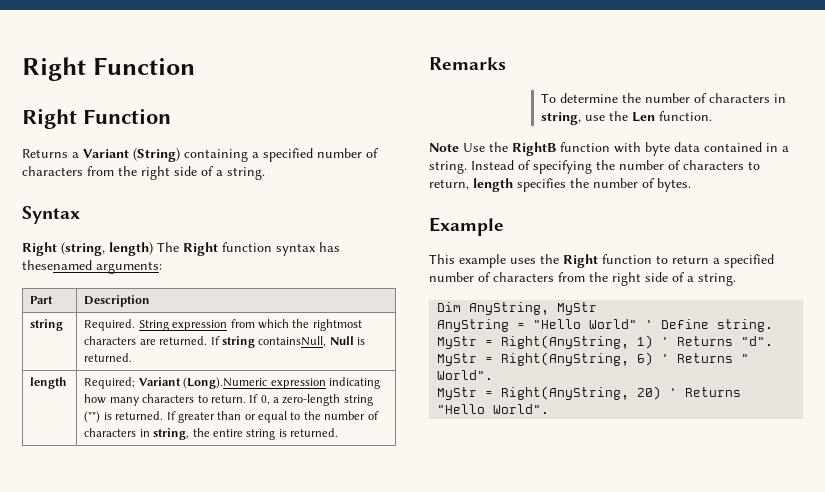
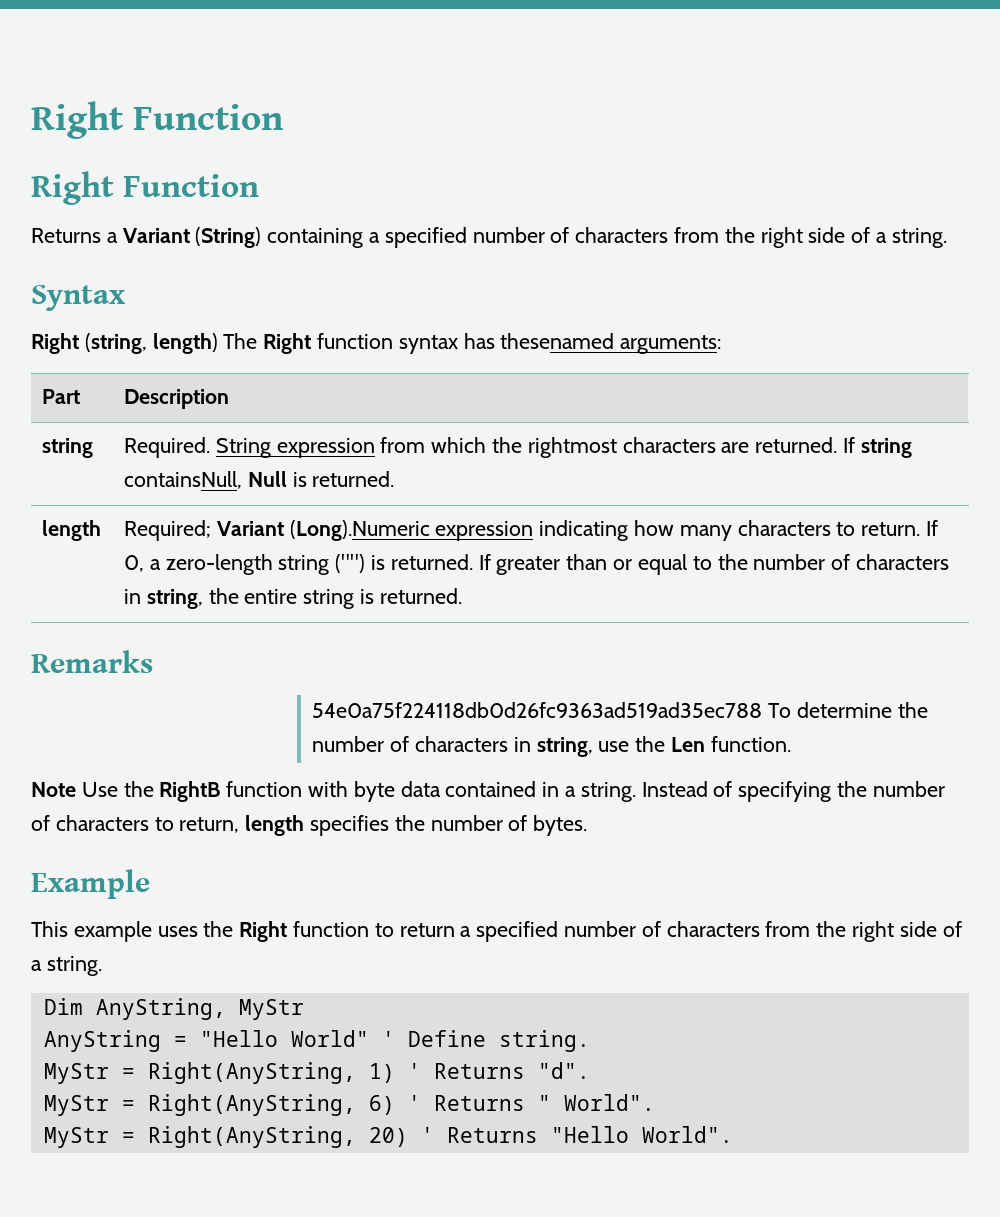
- To determine the number of characters in string, use the Len function.
+ 54e0a75f224118db0d26fc9363ad519ad35ec788 To determine the number of characters in string, use the Len function.

